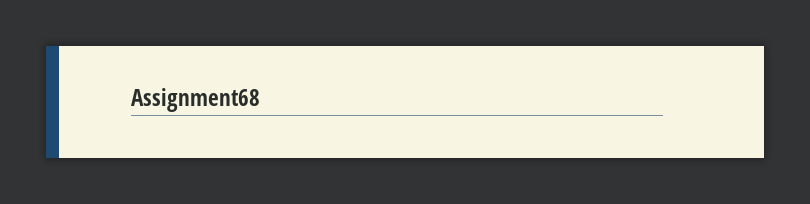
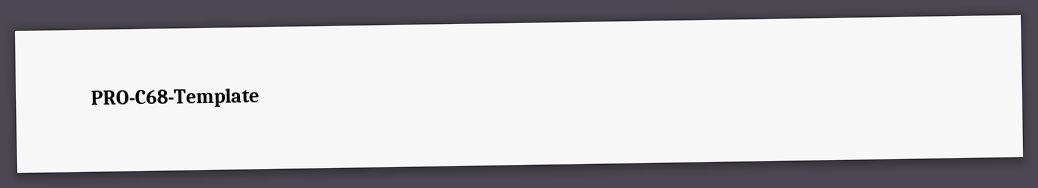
- Assignment68
+ PRO-C68-Template

